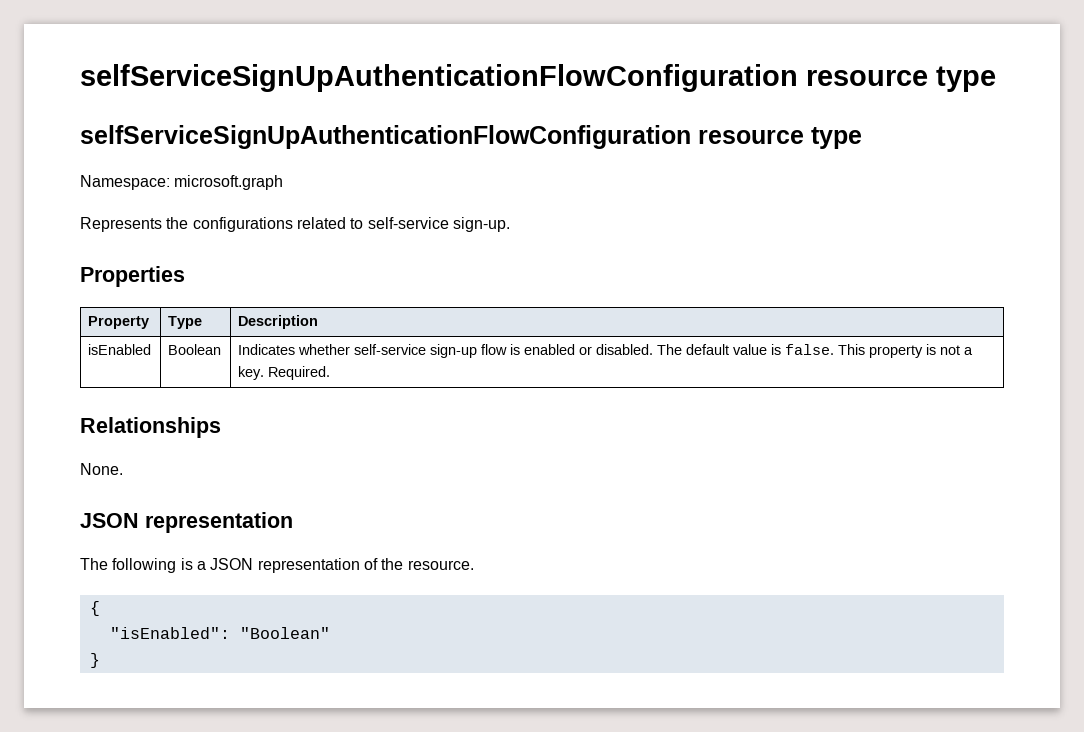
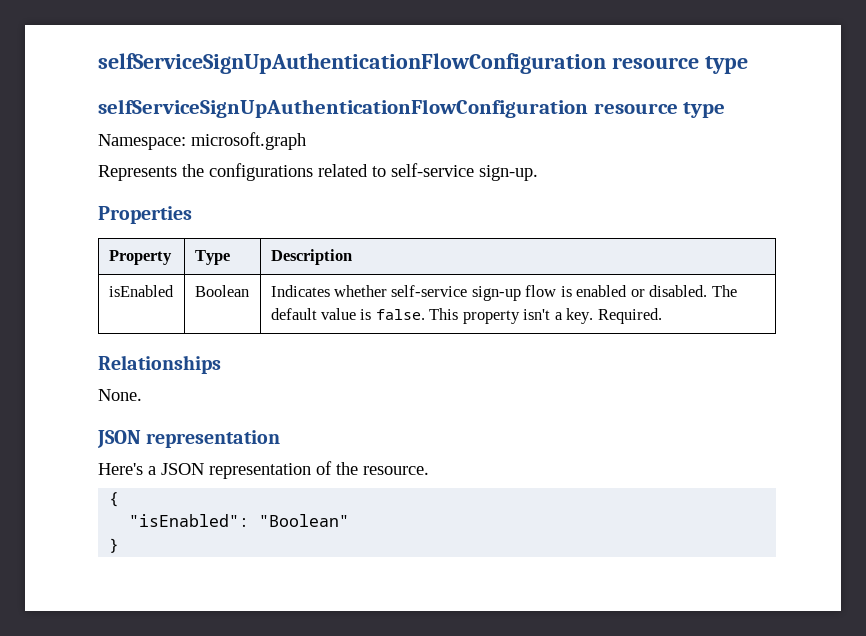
- isEnabled | Boolean | Indicates whether self-service sign-up flow is enabled or disabled. The default value is false. This property is not a key. Required.
+ isEnabled | Boolean | Indicates whether self-service sign-up flow is enabled or disabled. The default value is false. This property isn't a key. Required.
- The following is a JSON representation of the resource.
+ Here's a JSON representation of the resource.

